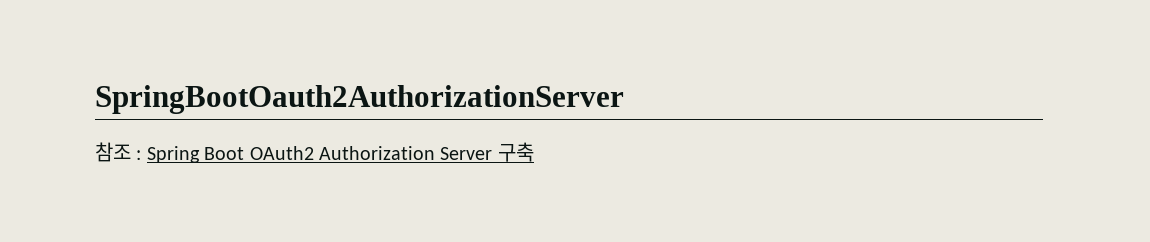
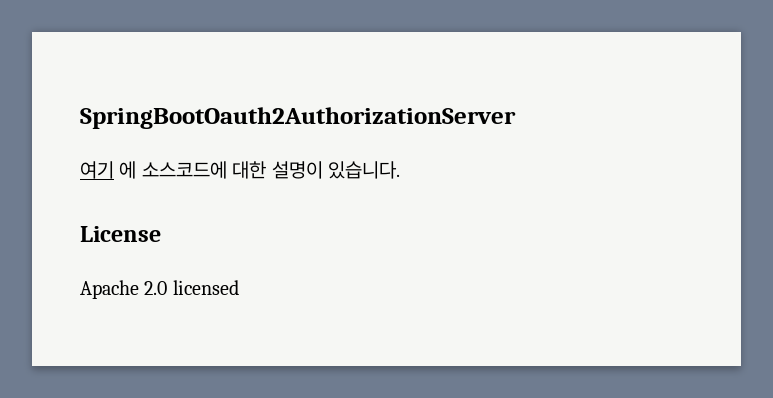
- 참조 : Spring Boot OAuth2 Authorization Server 구축
+ 여기 에 소스코드에 대한 설명이 있습니다.
+ License
+ Apache 2.0 licensed

